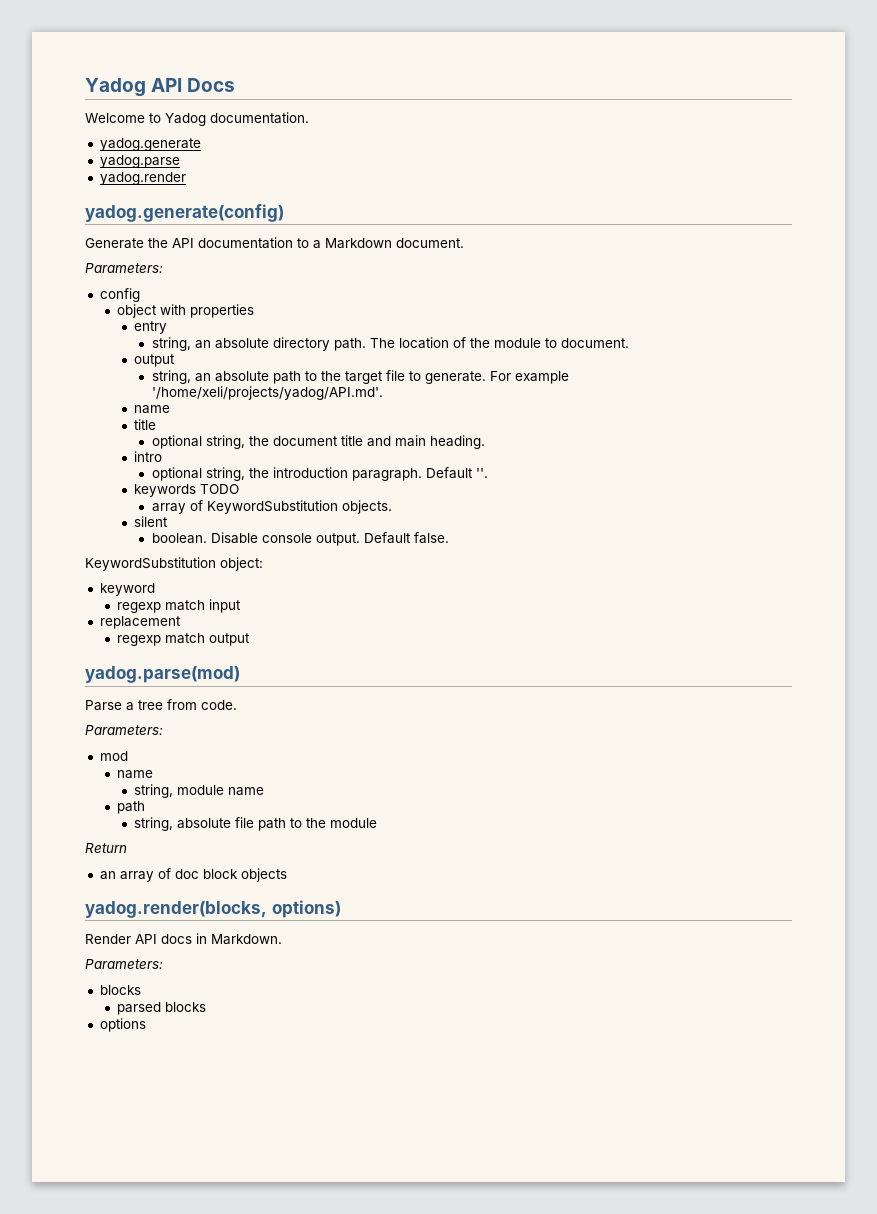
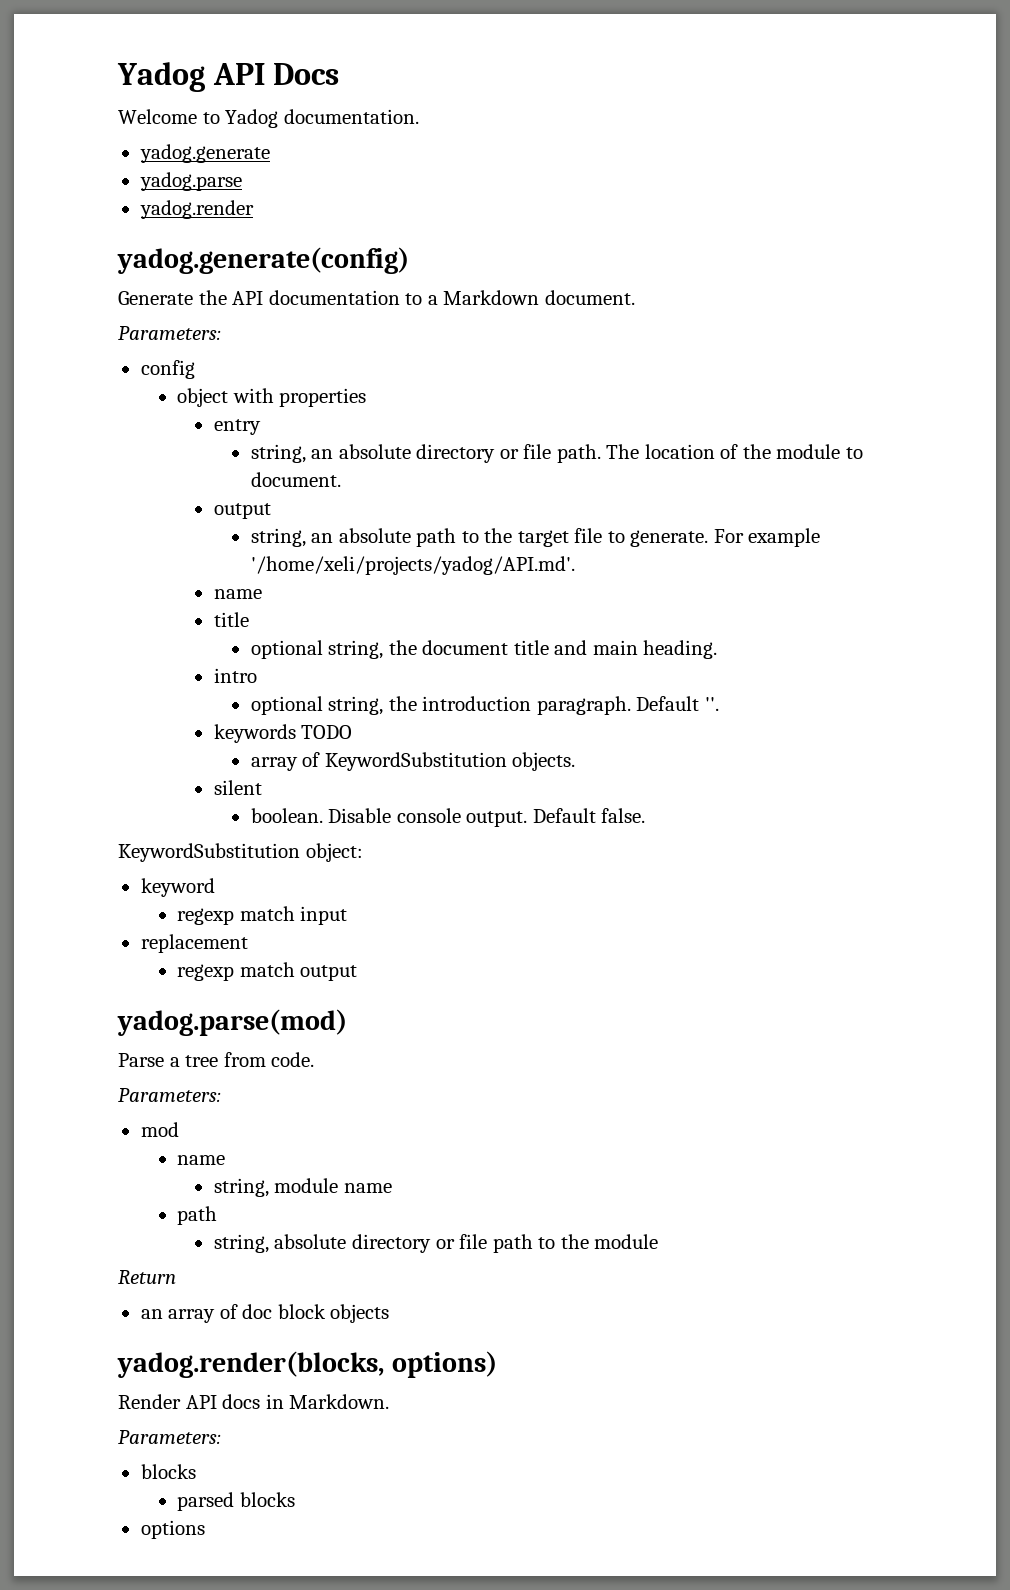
- string, an absolute directory path.
+ string, an absolute directory or file path.
- string, absolute file path to the module
+ string, absolute directory or file path to the module

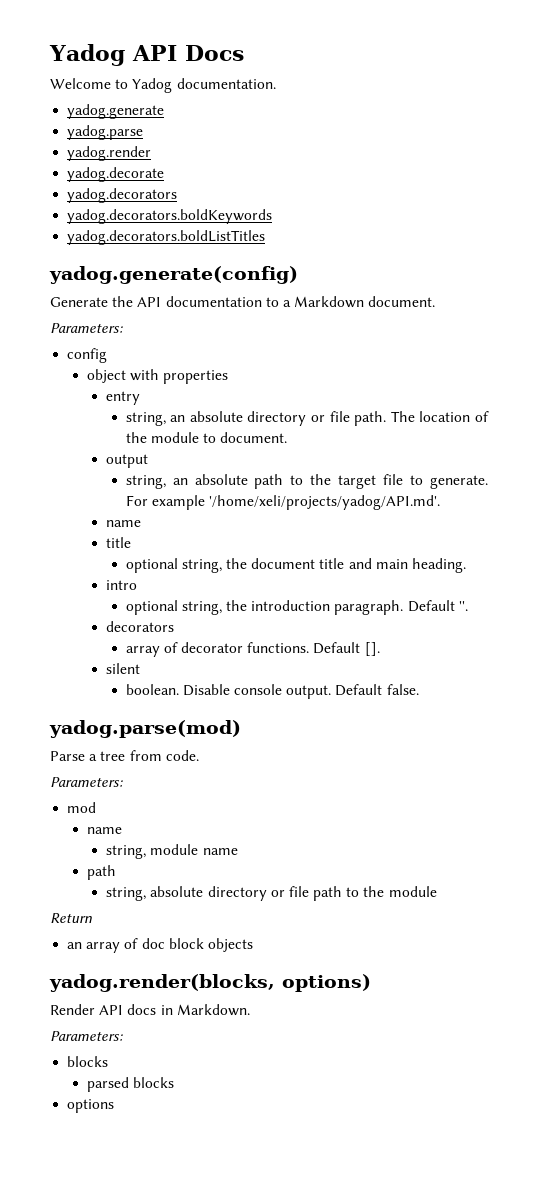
+ yadog.decorate
+ yadog.decorators
+ yadog.decorators.boldKeywords
+ yadog.decorators.boldListTitles
- keywords TODO
- array of KeywordSubstitution objects.
+ decorators
+ array of decorator functions. Default [].
- KeywordSubstitution object:
- keyword
- regexp match input
- replacement
- regexp match output

